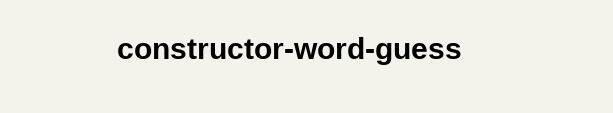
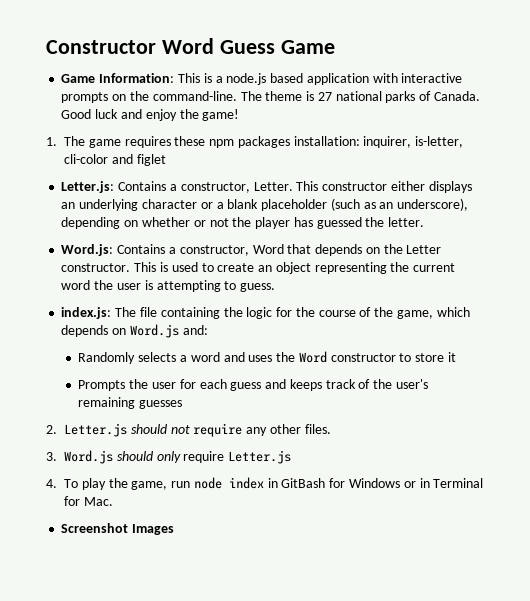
- constructor-word-guess
+ Constructor Word Guess Game
+ Game Information: This is a node.js based application with interactive prompts on the command-line. The theme is 27 national parks of Canada. Good luck and enjoy the game!
+ 1. The game requires these npm packages installation: inquirer, is-letter, cli-color and figlet
+ Letter.js: Contains a constructor, Letter. This constructor either displays an underlying character or a blank placeholder (such as an underscore), depending on whether or not the player has guessed the letter.
+ Word.js: Contains a constructor, Word that depends on the Letter constructor. This is used to create an object representing the current word the user is attempting to guess.
+ index.js: The file containing the logic for the course of the game, which depends on Word.js and:
+ Randomly selects a word and uses the Word constructor to store it
+ Prompts the user for each guess and keeps track of the user's remaining guesses
+ 2. Letter.js should not require any other files.
+ 3. Word.js should only require Letter.js
+ 4. To play the game, run node index in GitBash for Windows or in Terminal for Mac.
+ Screenshot Images

